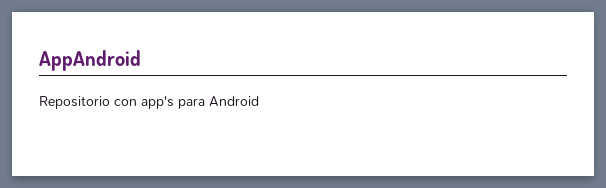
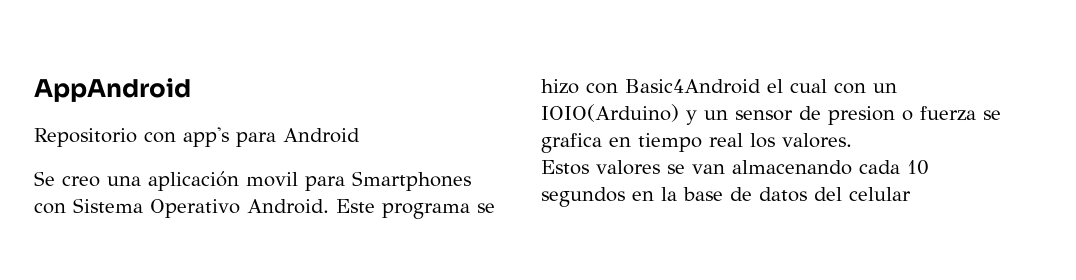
+ Se creo una aplicación movil para Smartphones con Sistema Operativo Android. Este programa se hizo con Basic4Android el cual con un IOIO(Arduino) y un sensor de presion o fuerza se grafica en tiempo real los valores.
+ Estos valores se van almacenando cada 10 segundos en la base de datos del celular

